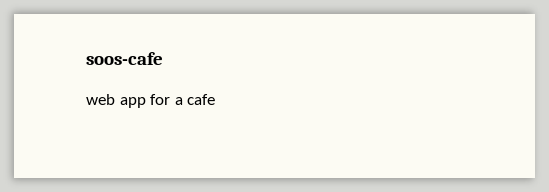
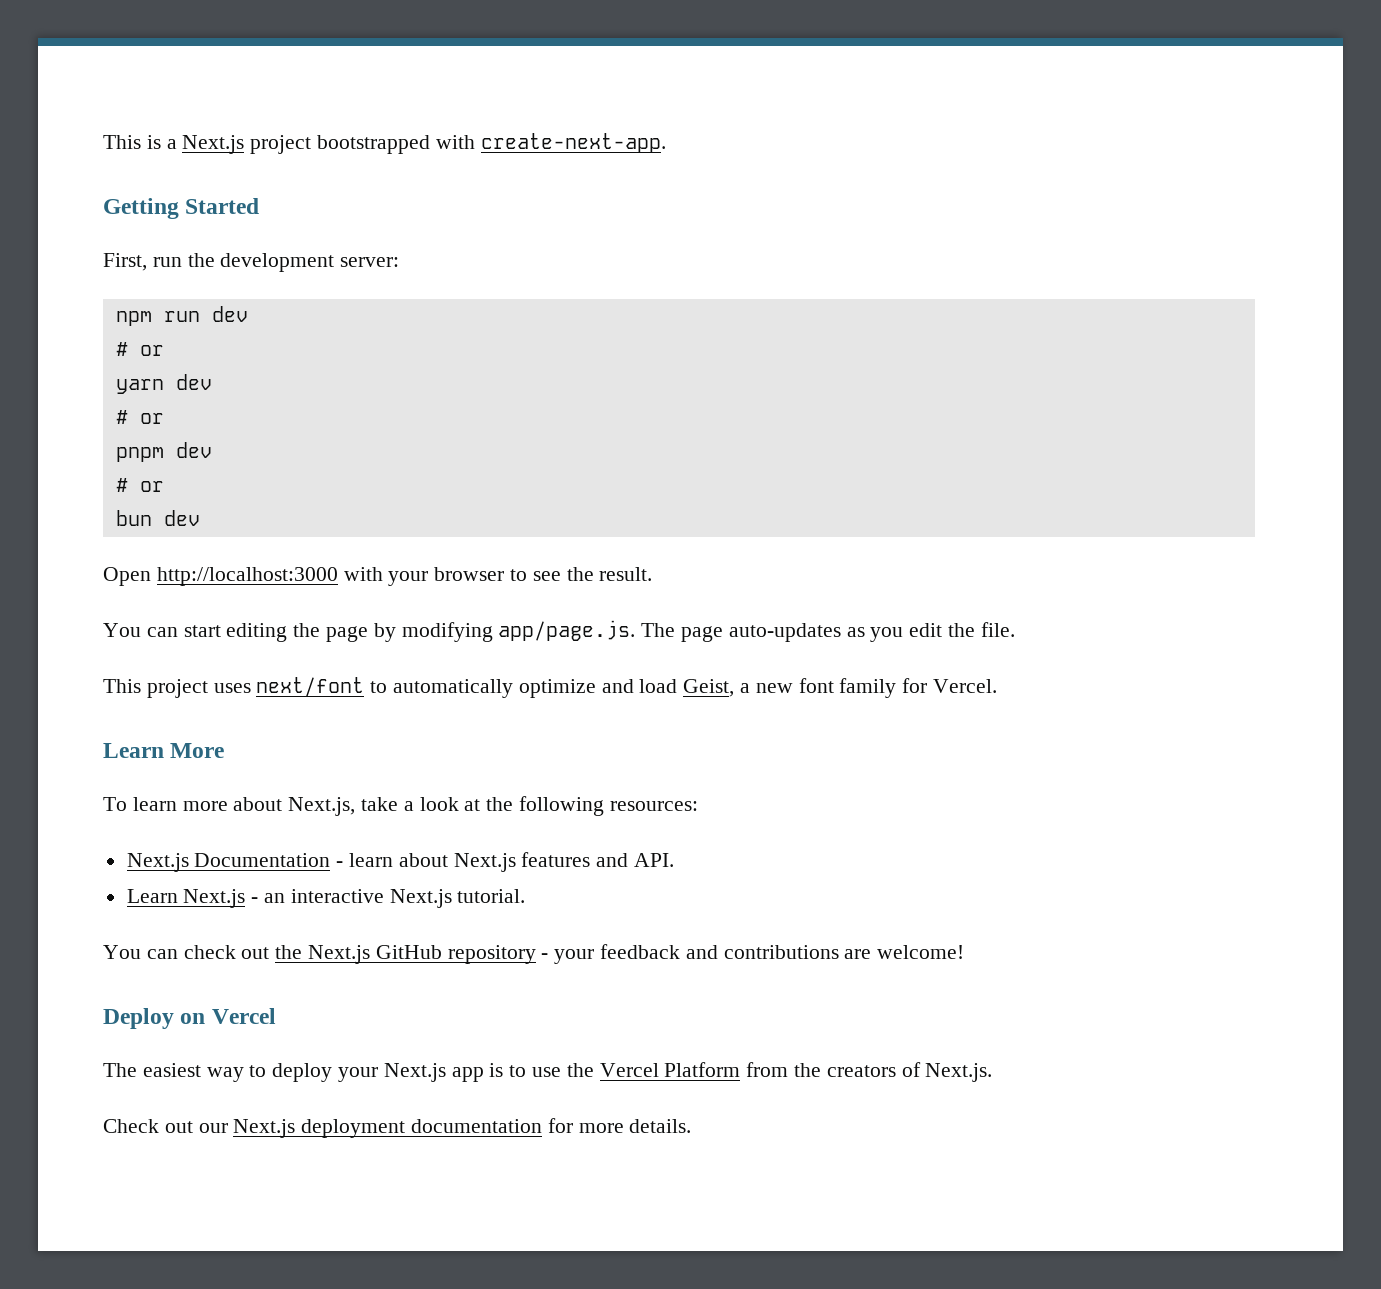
- soos-cafe
- web app for a cafe
+ This is a Next.js project bootstrapped with create-next-app.
+ Getting Started
+ First, run the development server:
+ npm run dev
+ # or
+ yarn dev
+ # or
+ pnpm dev
+ # or
+ bun dev
+ Open http://localhost:3000 with your browser to see the result.
+ You can start editing the page by modifying app/page.js. The page auto-updates as you edit the file.
+ This project uses next/font to automatically optimize and load Geist, a new font family for Vercel.
+ Learn More
+ To learn more about Next.js, take a look at the following resources:
+ Next.js Documentation - learn about Next.js features and API.
+ Learn Next.js - an interactive Next.js tutorial.
+ You can check out the Next.js GitHub repository - your feedback and contributions are welcome!
+ Deploy on Vercel
+ The easiest way to deploy your Next.js app is to use the Vercel Platform from the creators of Next.js.
+ Check out our Next.js deployment documentation for more details.

